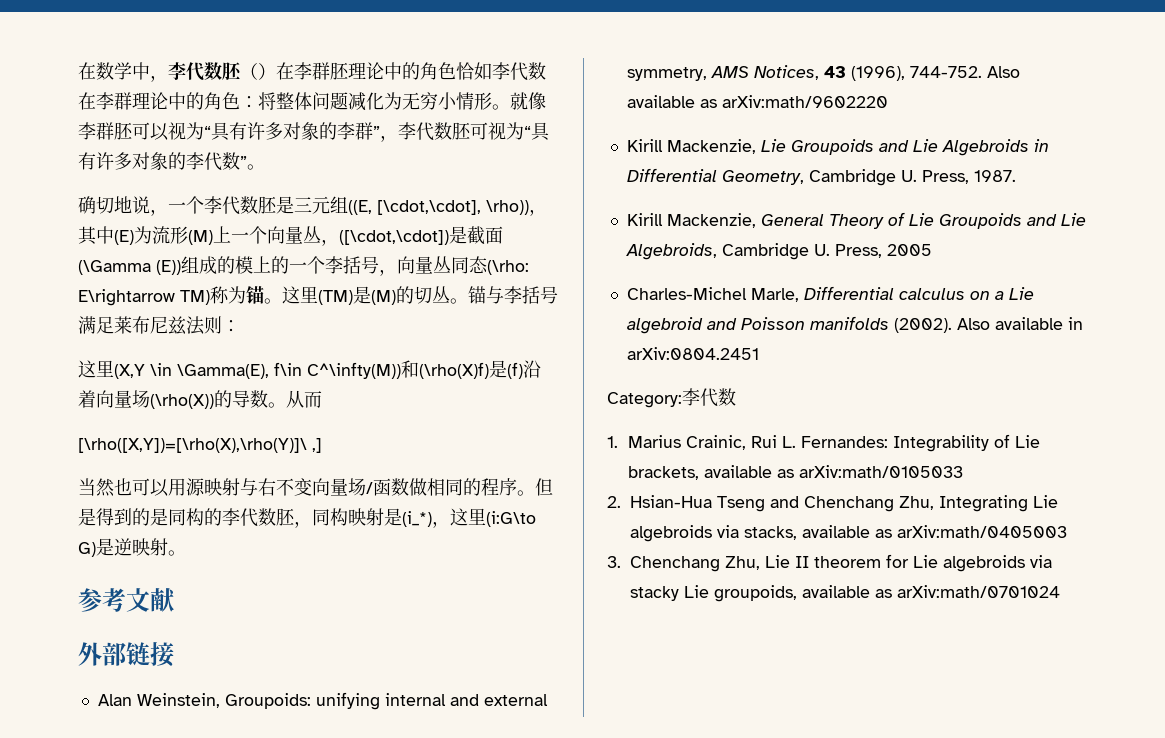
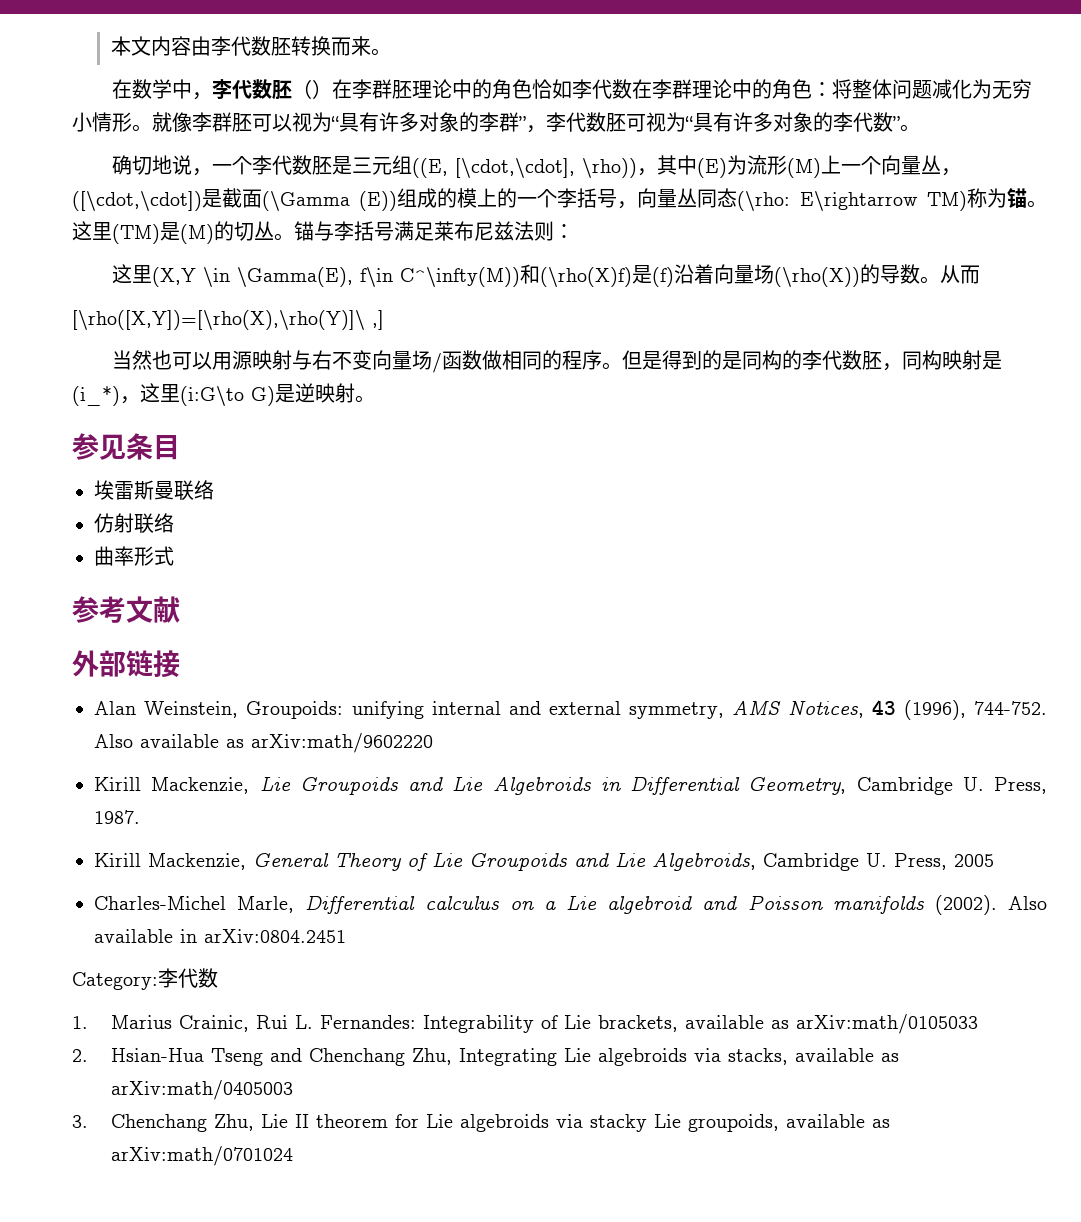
+ 本文内容由李代数胚转换而来。
+ 参见条目
+ 埃雷斯曼联络
+ 仿射联络
+ 曲率形式

